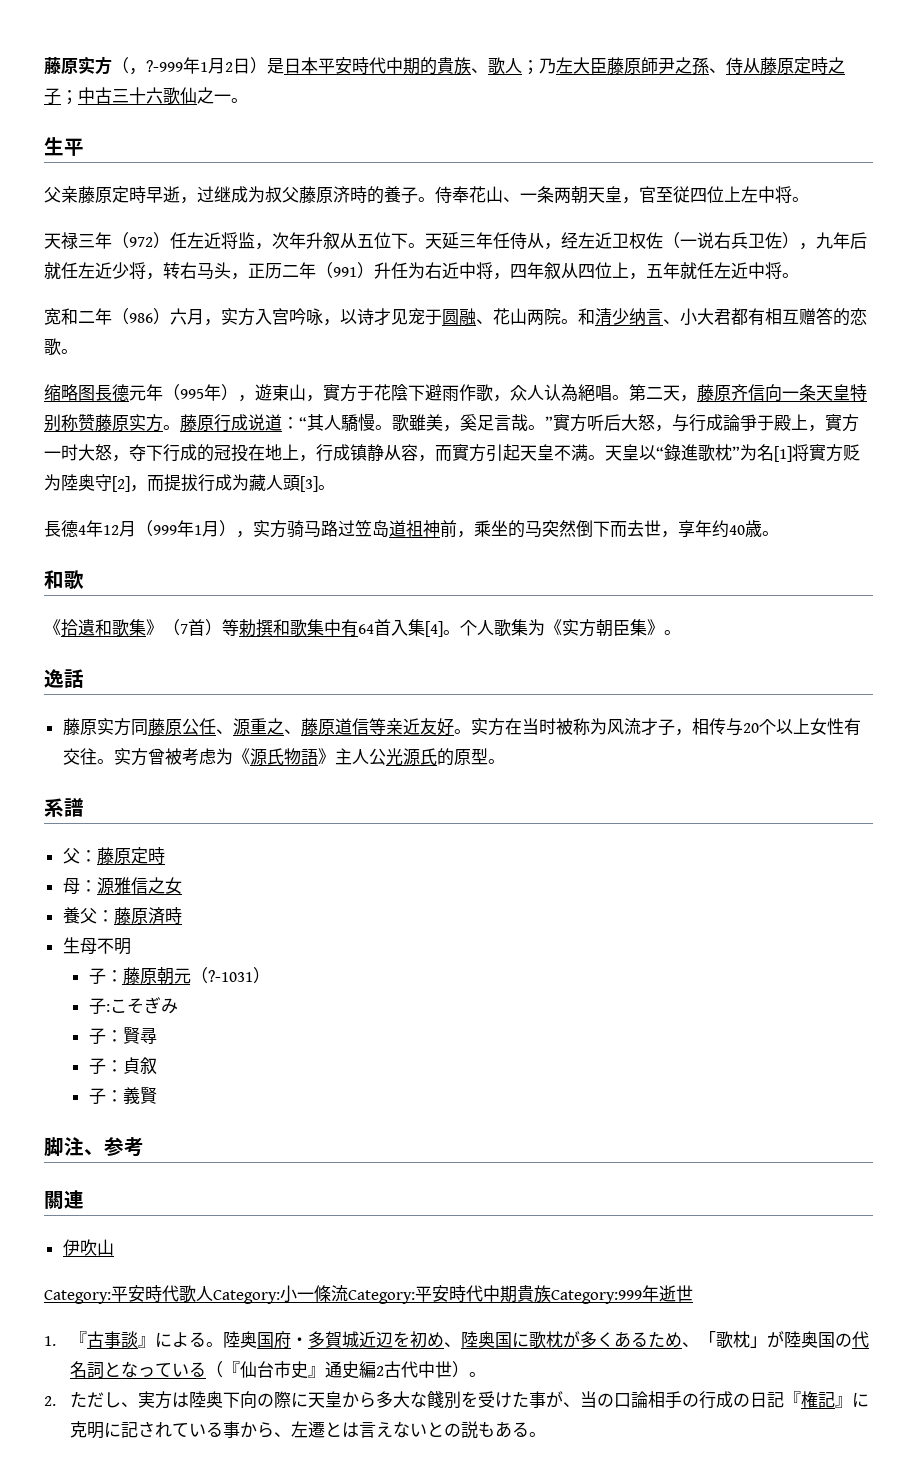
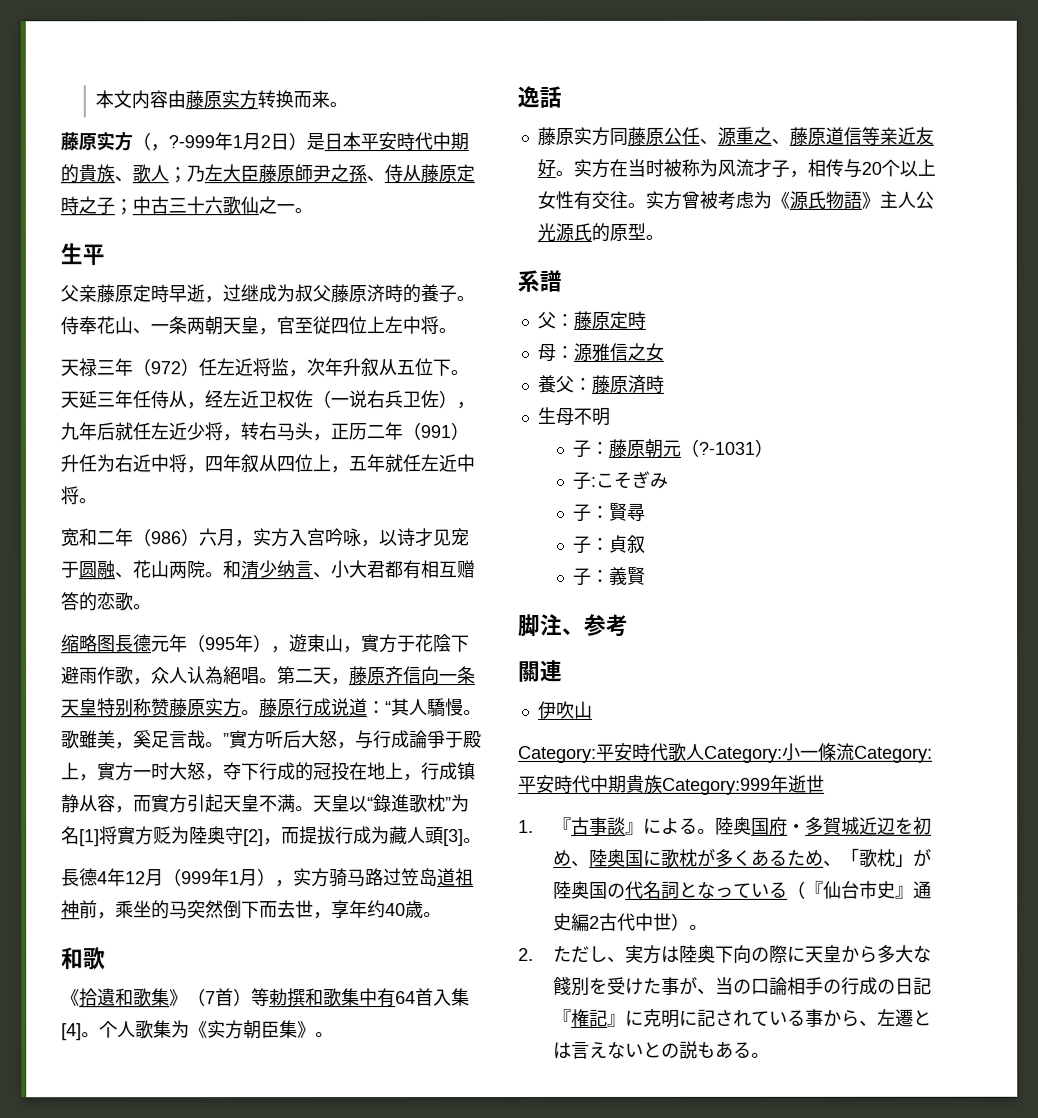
+ 本文内容由藤原实方转换而来。

